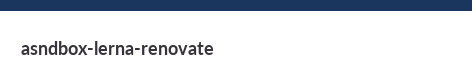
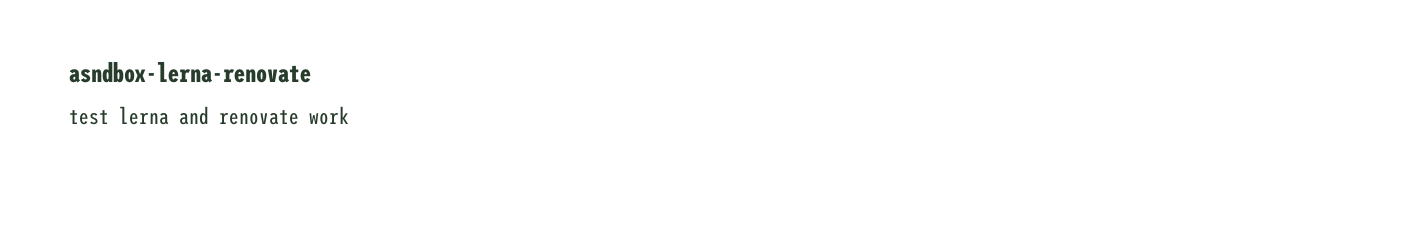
+ test lerna and renovate work

